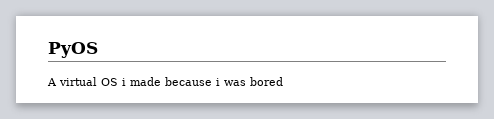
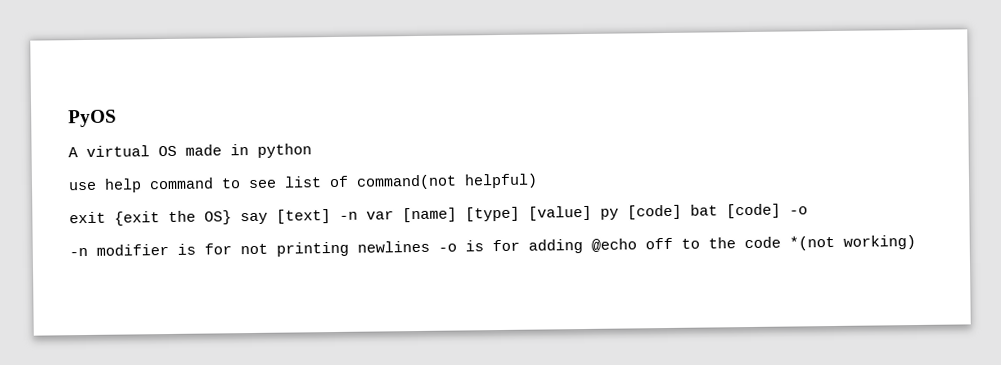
- A virtual OS i made because i was bored
+ A virtual OS made in python
+ use help command to see list of command(not helpful)
+ exit {exit the OS} say [text] -n var [name] [type] [value] py [code] bat [code] -o
+ -n modifier is for not printing newlines -o is for adding @echo off to the code *(not working)

